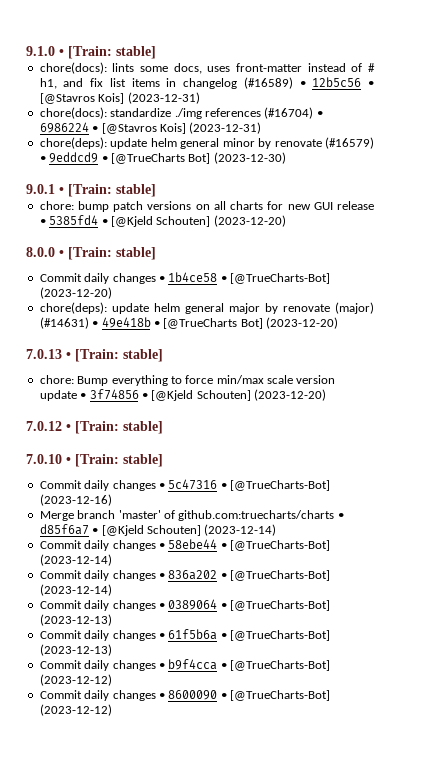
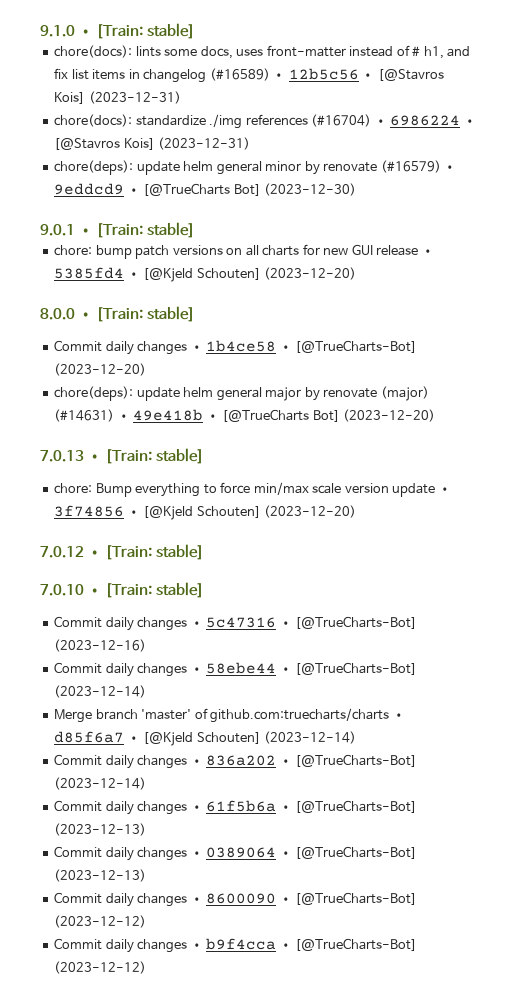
+ Commit daily changes • 58ebe44 • [@TrueCharts-Bot] (2023-12-14)
- Commit daily changes • 58ebe44 • [@TrueCharts-Bot] (2023-12-14)
  Commit daily changes • 836a202 • [@TrueCharts-Bot] (2023-12-14)
+ Commit daily changes • 61f5b6a • [@TrueCharts-Bot] (2023-12-13)
- Commit daily changes • 61f5b6a • [@TrueCharts-Bot] (2023-12-13)
+ Commit daily changes • 8600090 • [@TrueCharts-Bot] (2023-12-12)
- Commit daily changes • 8600090 • [@TrueCharts-Bot] (2023-12-12)

